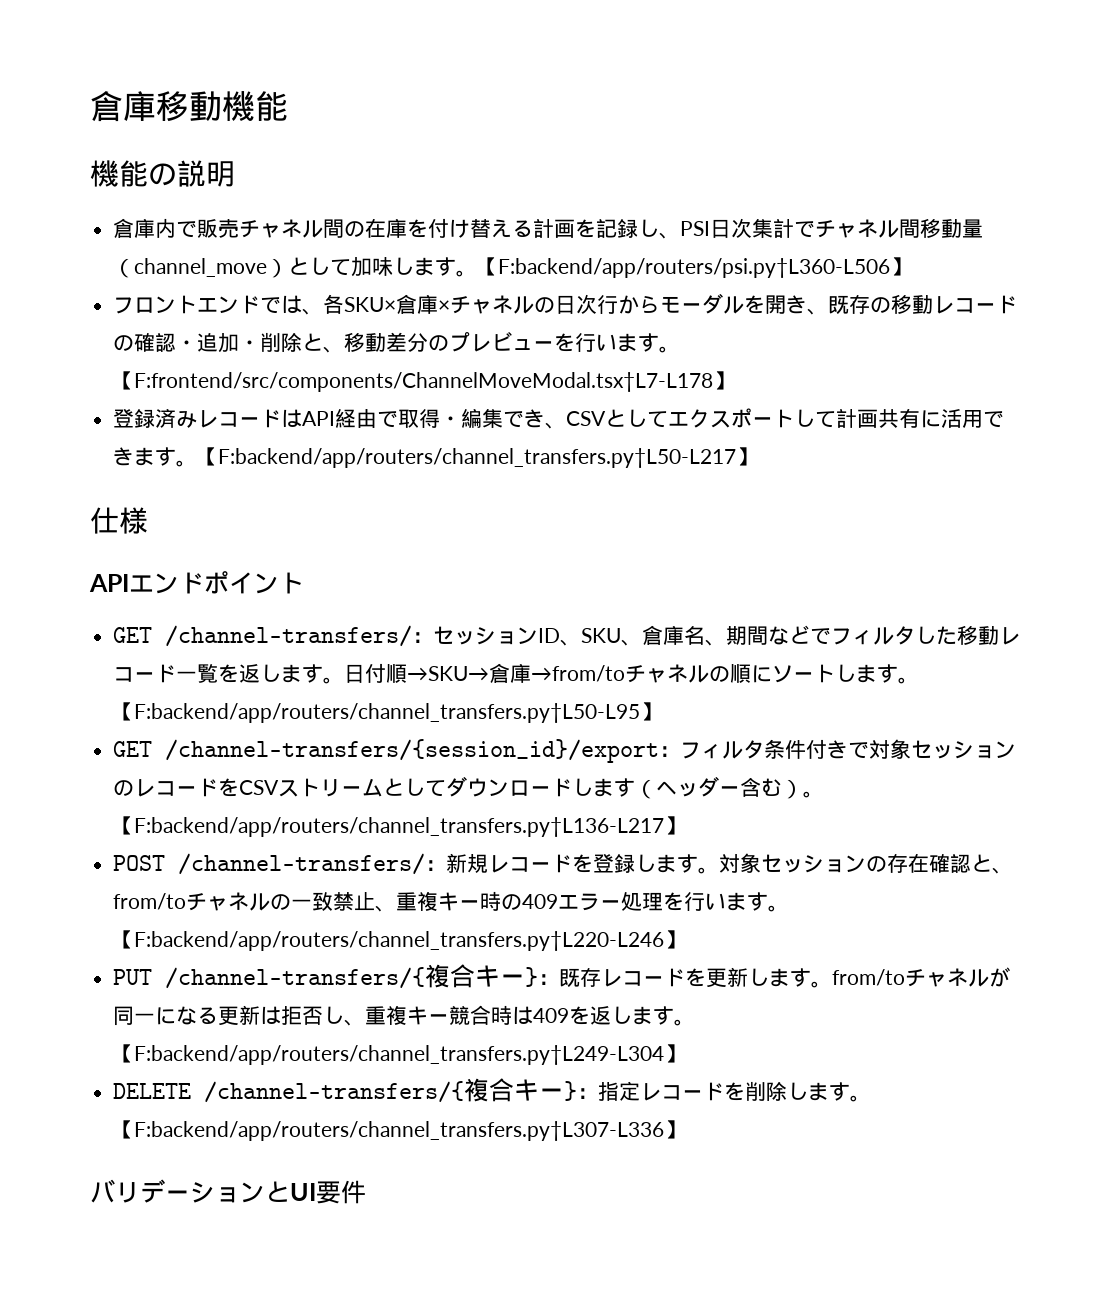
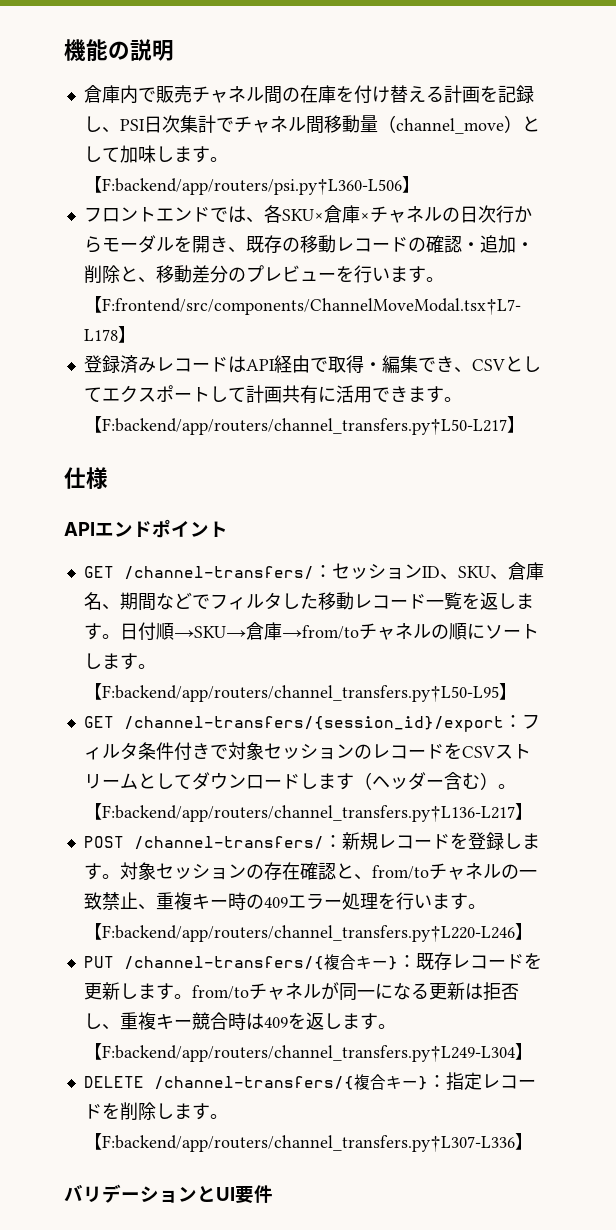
- 倉庫移動機能

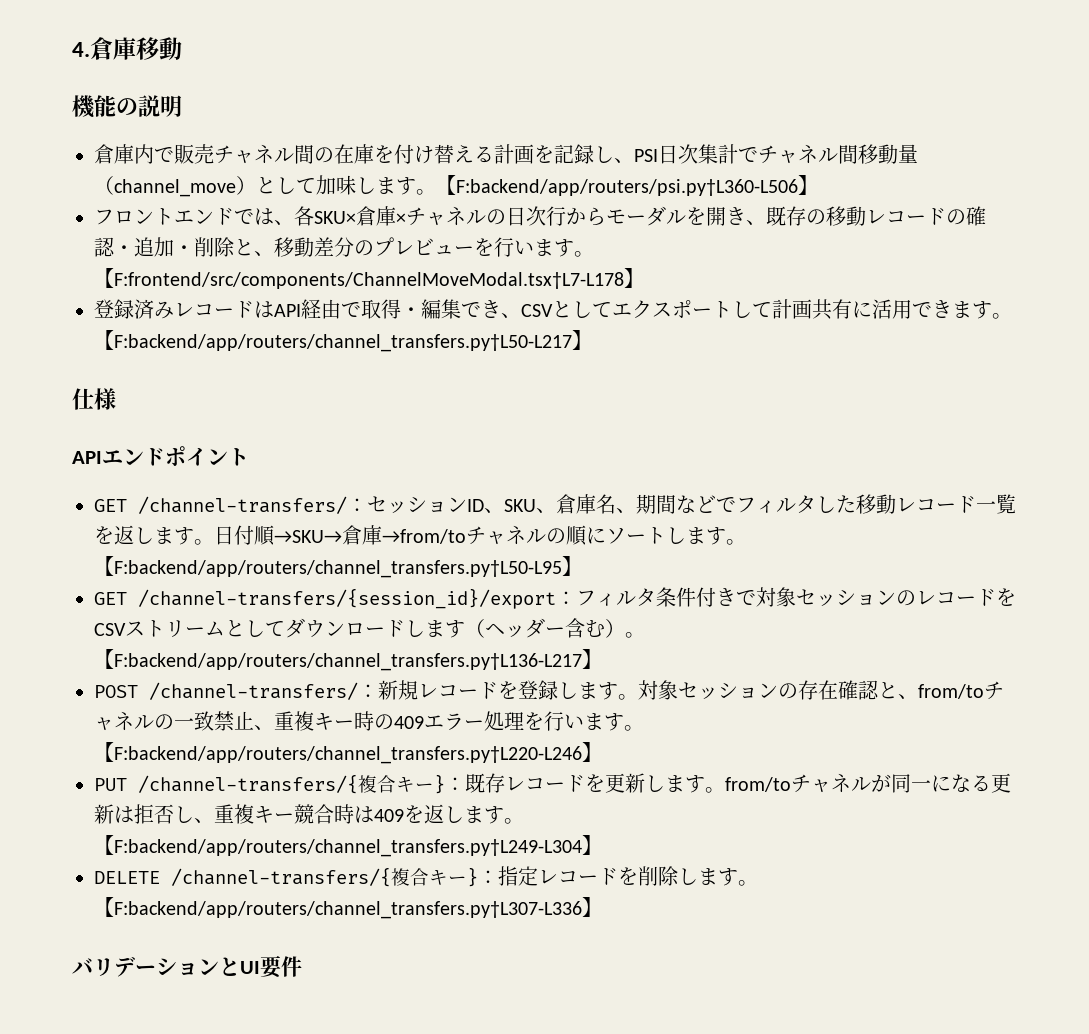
+ 4.倉庫移動

